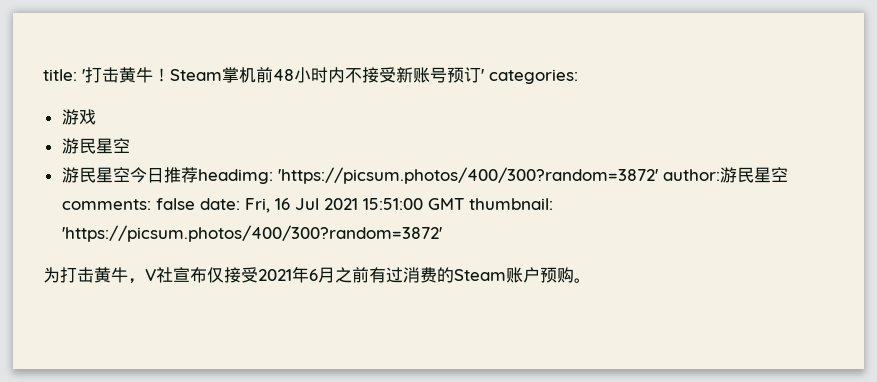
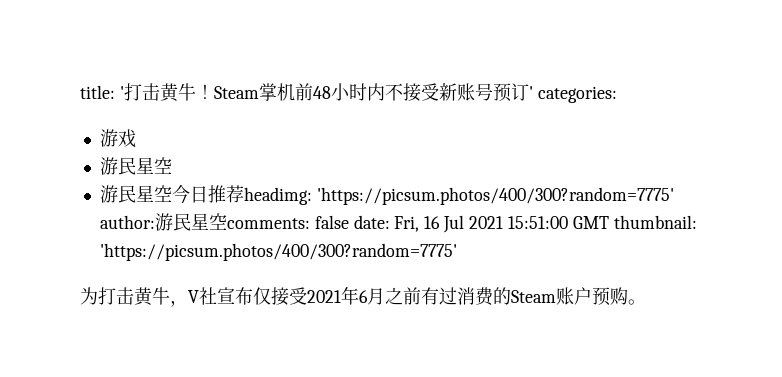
- 游民星空今日推荐headimg: 'https://picsum.photos/400/300?random=3872' author:游民星空comments: false date: Fri, 16 Jul 2021 15:51:00 GMT thumbnail: 'https://picsum.photos/400/300?random=3872'
+ 游民星空今日推荐headimg: 'https://picsum.photos/400/300?random=7775' author:游民星空comments: false date: Fri, 16 Jul 2021 15:51:00 GMT thumbnail: 'https://picsum.photos/400/300?random=7775'

